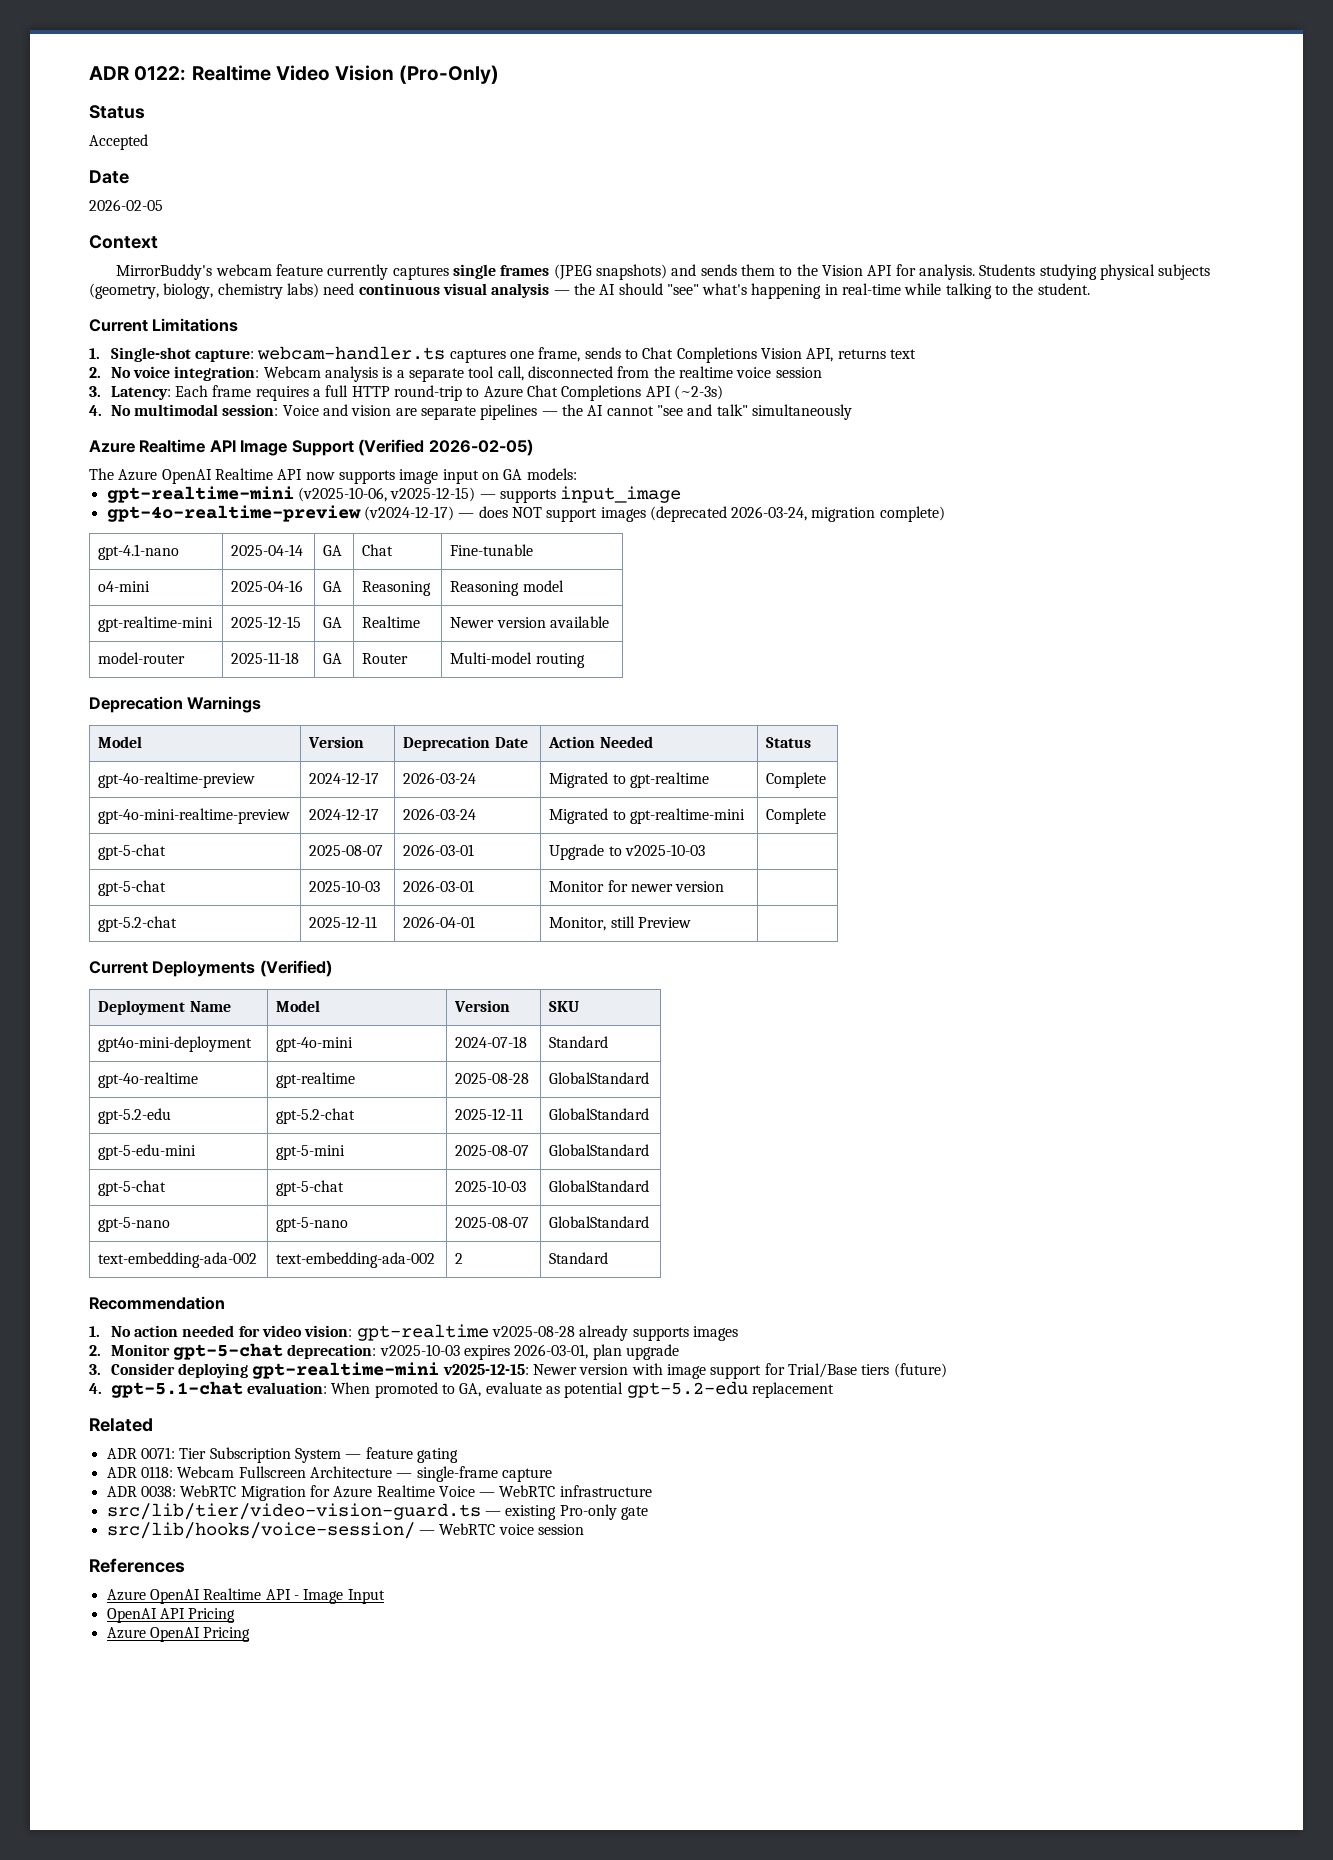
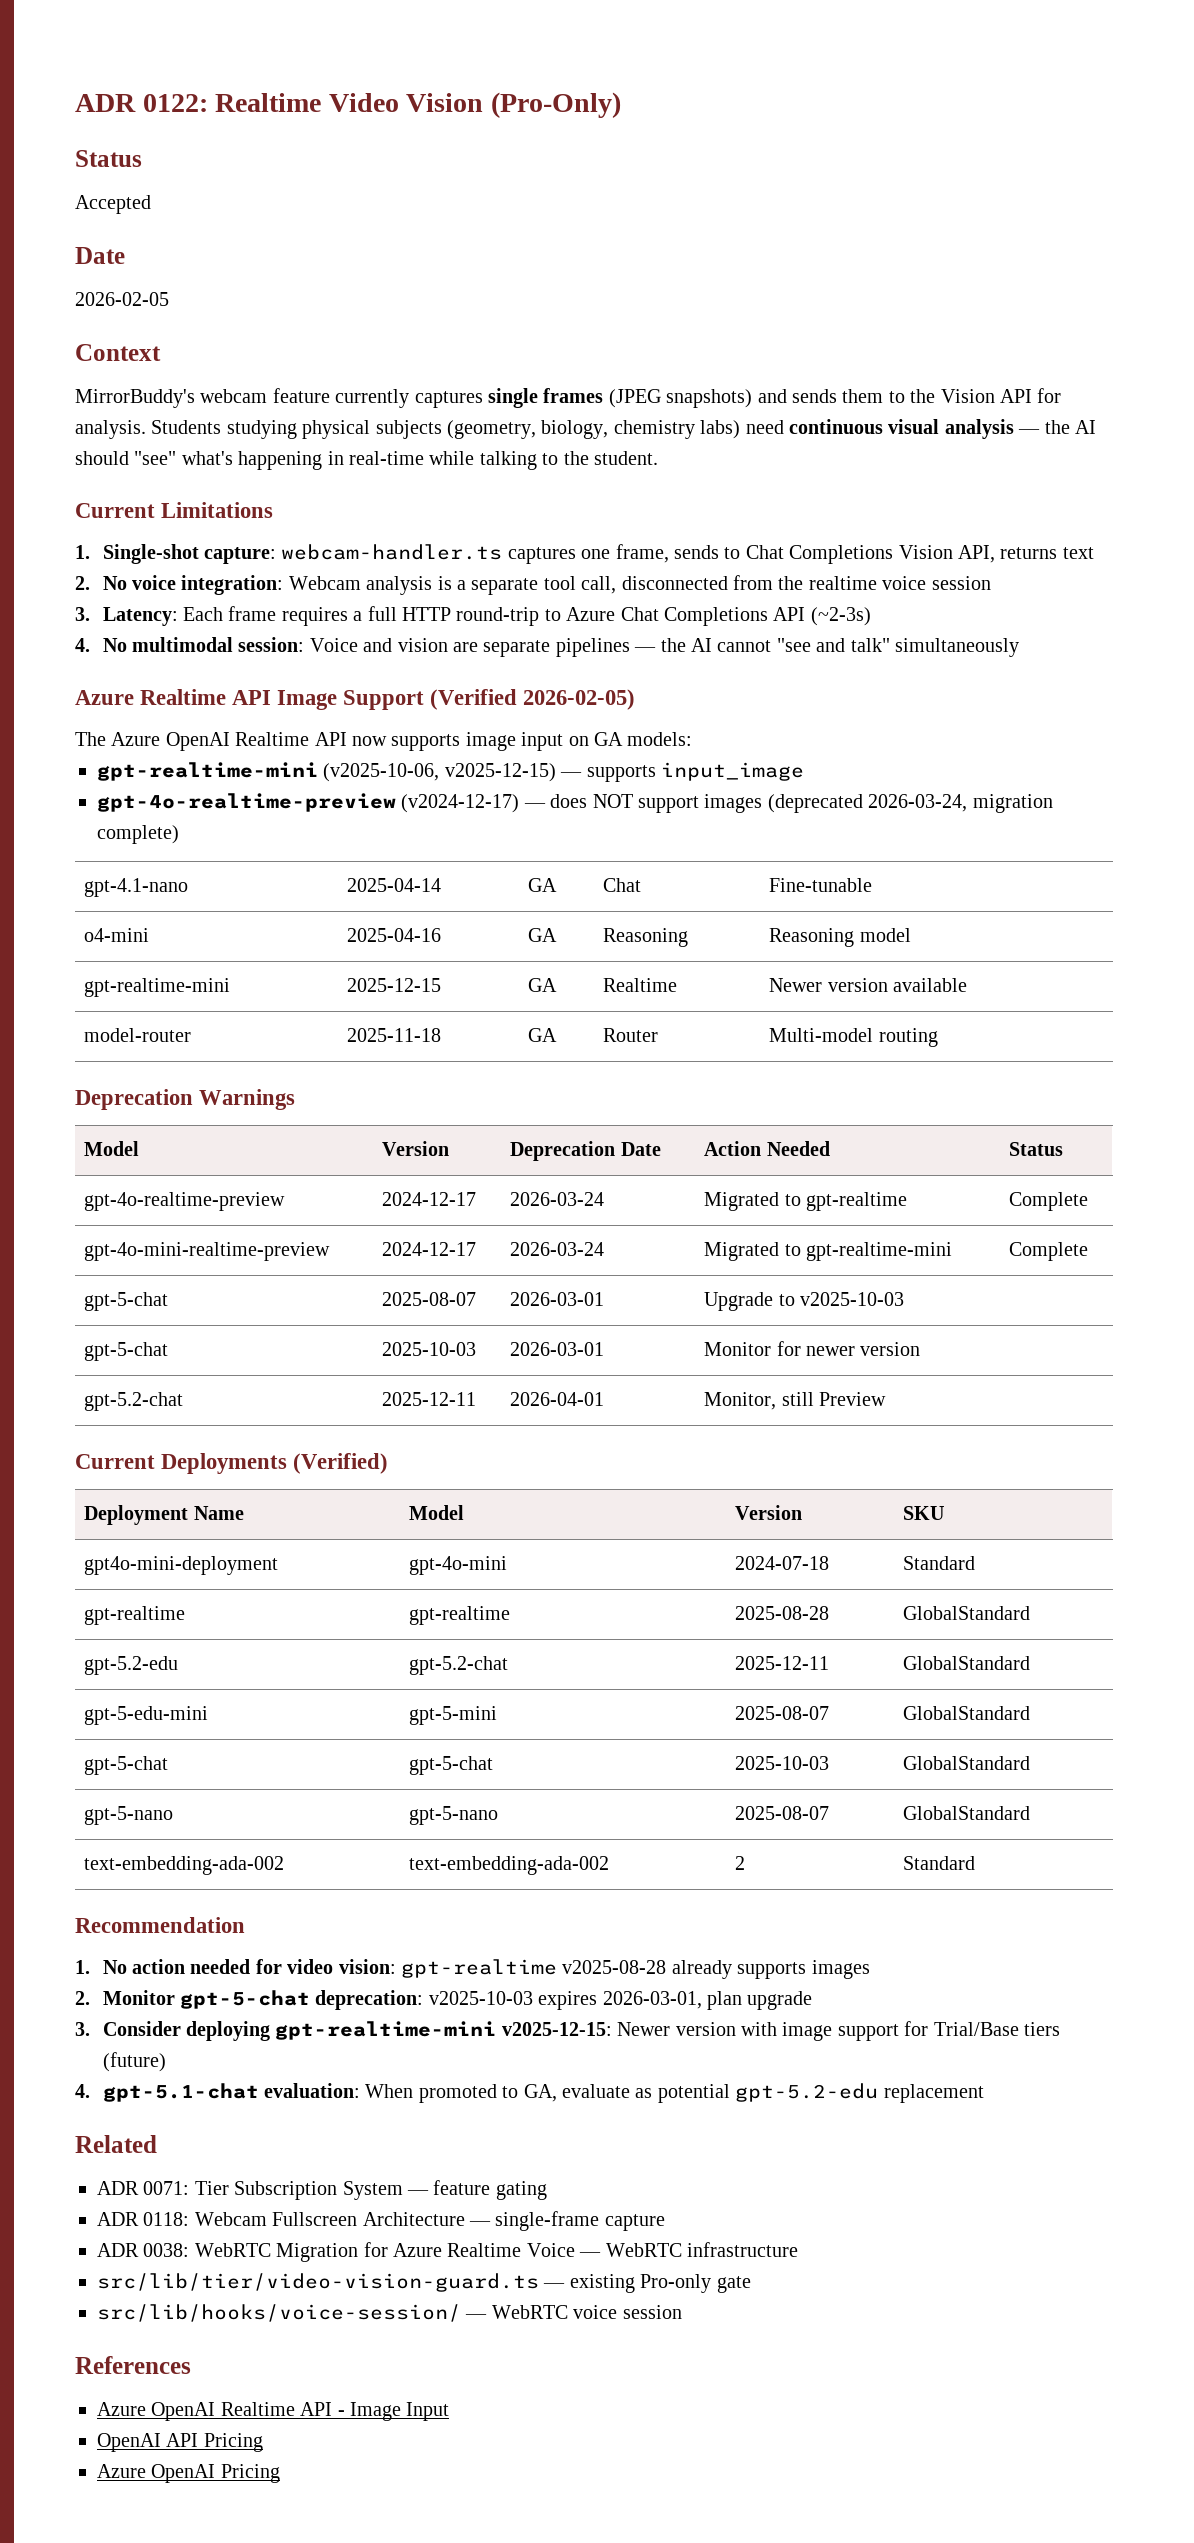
- gpt-4o-realtime | gpt-realtime | 2025-08-28 | GlobalStandard
+ gpt-realtime | gpt-realtime | 2025-08-28 | GlobalStandard

